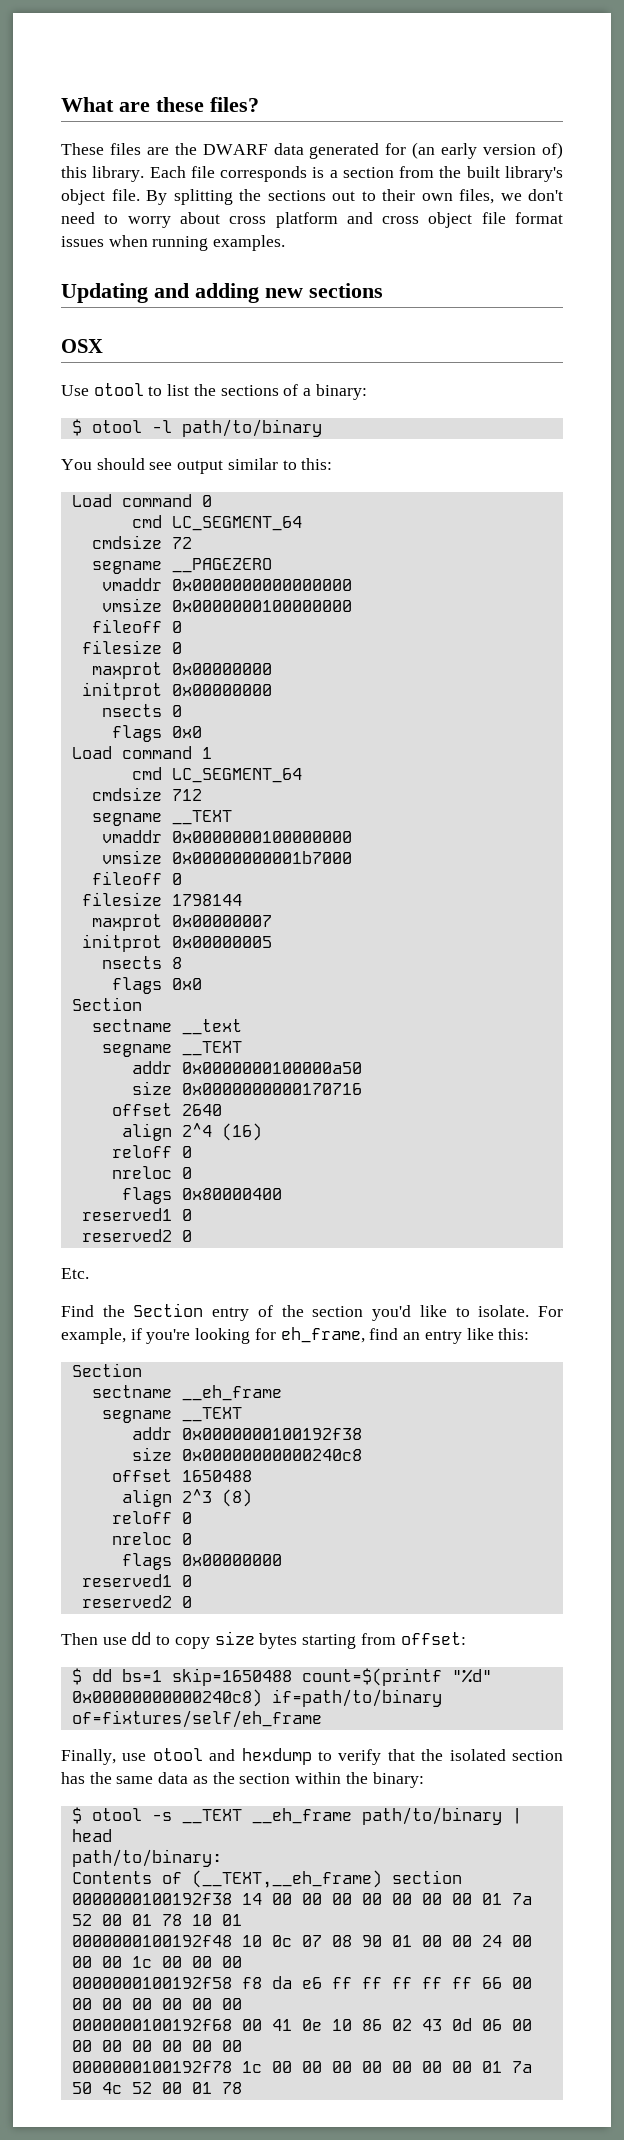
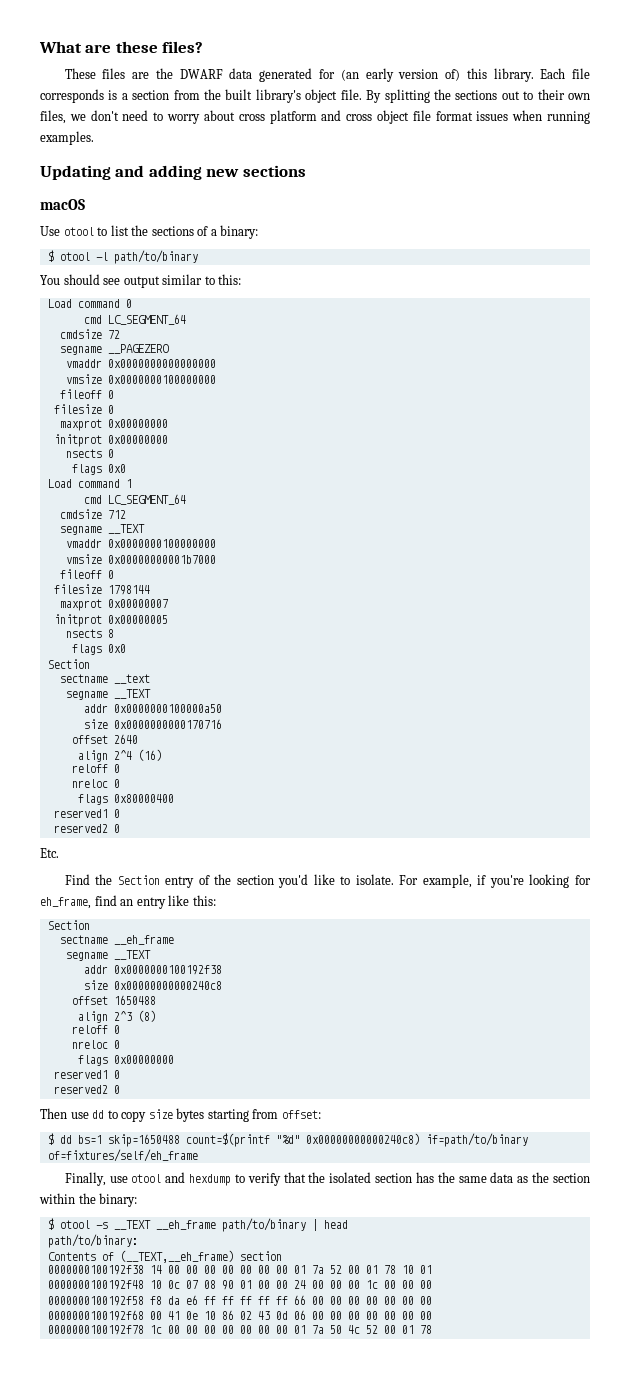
- OSX
+ macOS

